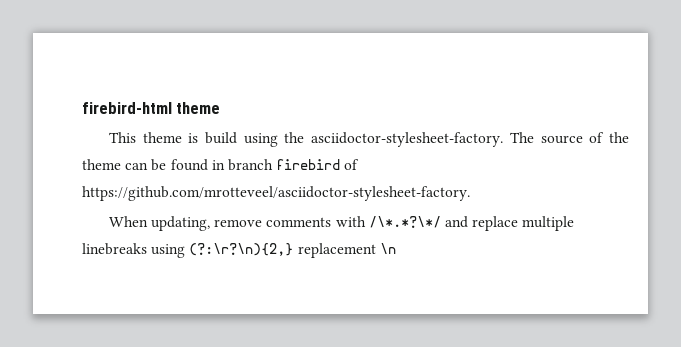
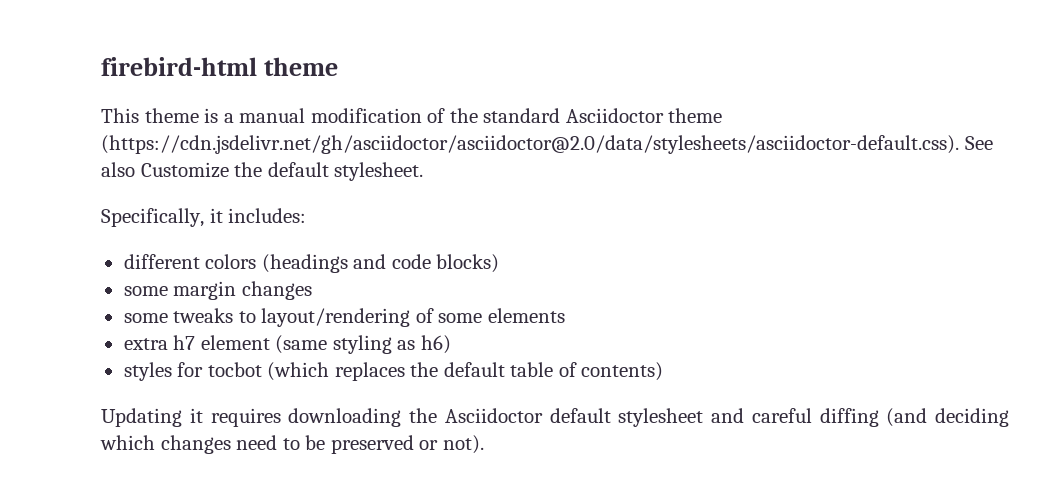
- This theme is build using the asciidoctor-stylesheet-factory. The source of the theme can be found in branch firebird of https://github.com/mrotteveel/asciidoctor-stylesheet-factory.
- When updating, remove comments with /\*.*?\*/ and replace multiple linebreaks using (?:\r?\n){2,} replacement \n
+ This theme is a manual modification of the standard Asciidoctor theme (https://cdn.jsdelivr.net/gh/asciidoctor/asciidoctor@2.0/data/stylesheets/asciidoctor-default.css). See also Customize the default stylesheet.
+ Specifically, it includes:
+ different colors (headings and code blocks)
+ some margin changes
+ some tweaks to layout/rendering of some elements
+ extra h7 element (same styling as h6)
+ styles for tocbot (which replaces the default table of contents)
+ Updating it requires downloading the Asciidoctor default stylesheet and careful diffing (and deciding which changes need to be preserved or not).

